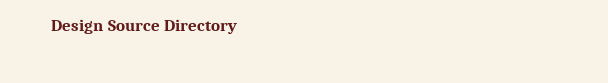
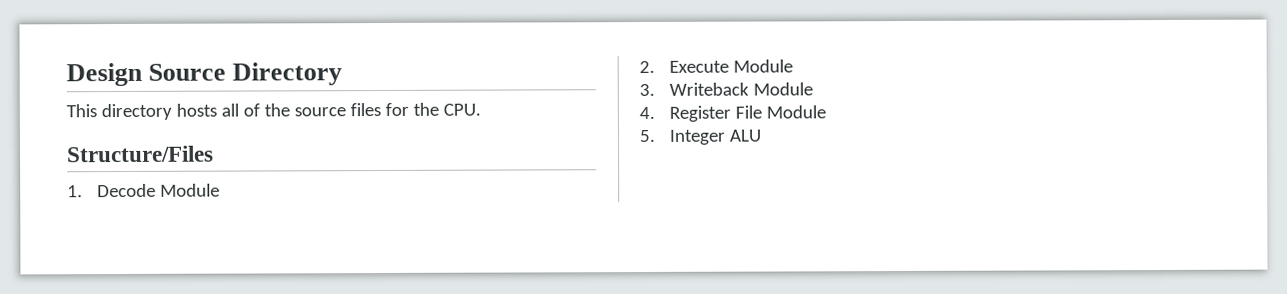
+ This directory hosts all of the source files for the CPU.
+ Structure/Files
+ 1. Decode Module
+ 2. Execute Module
+ 3. Writeback Module
+ 4. Register File Module
+ 5. Integer ALU

